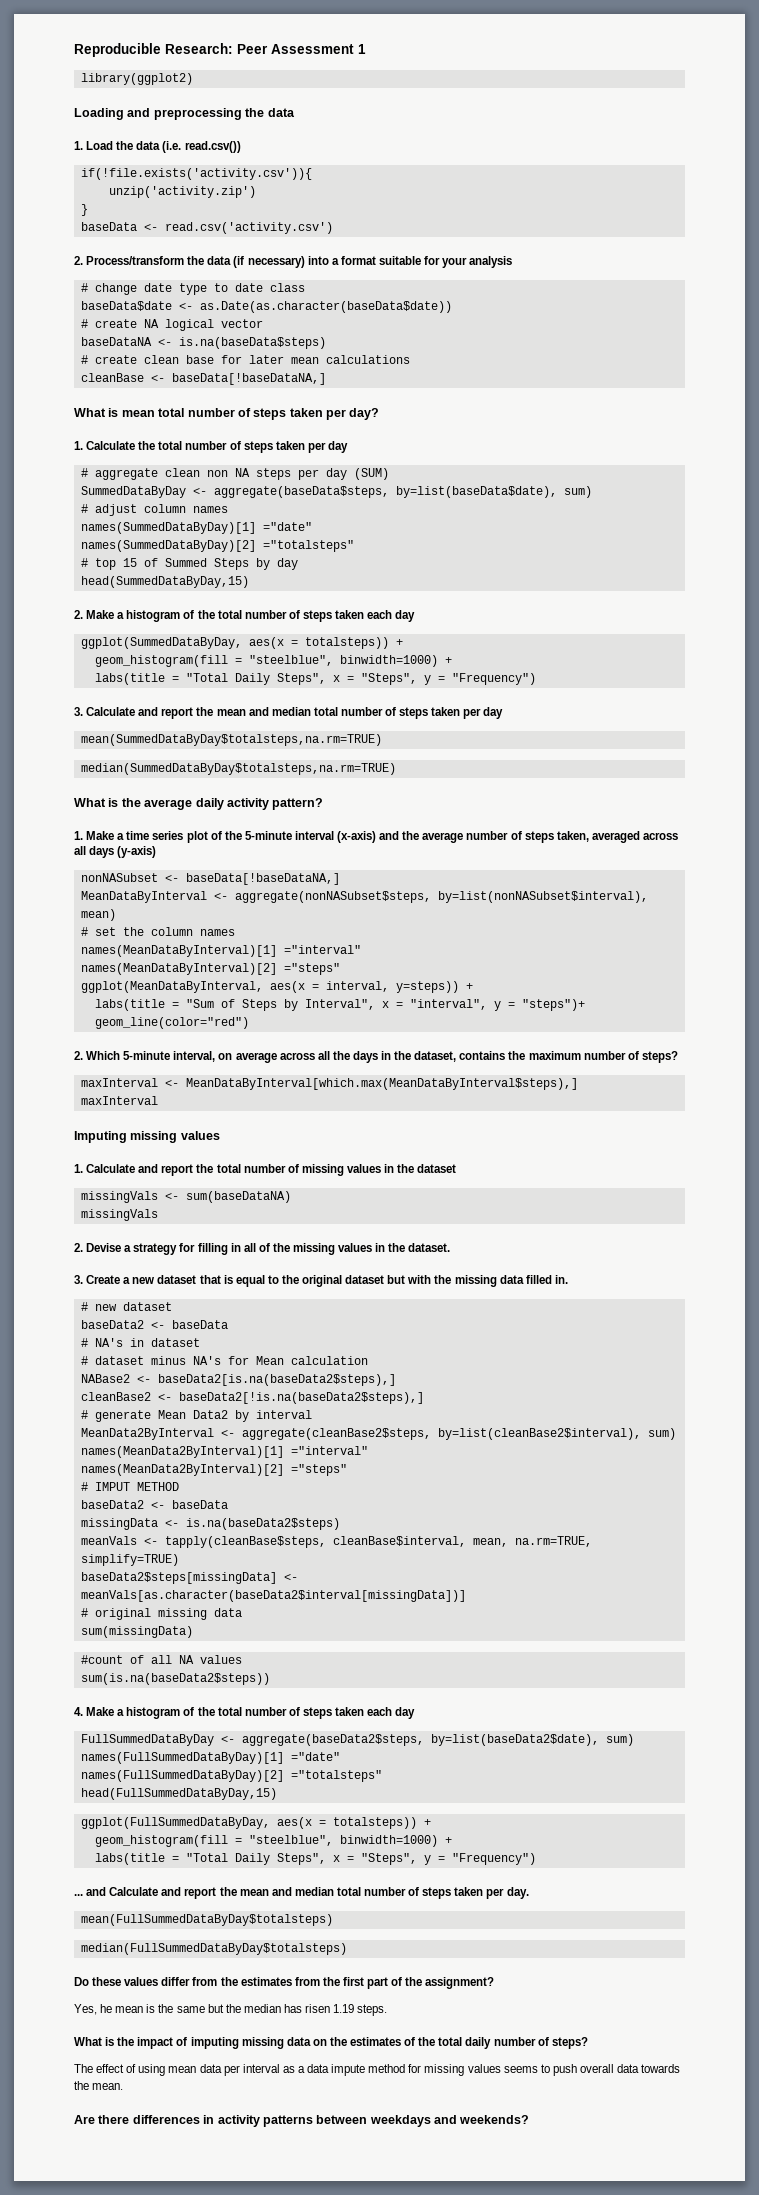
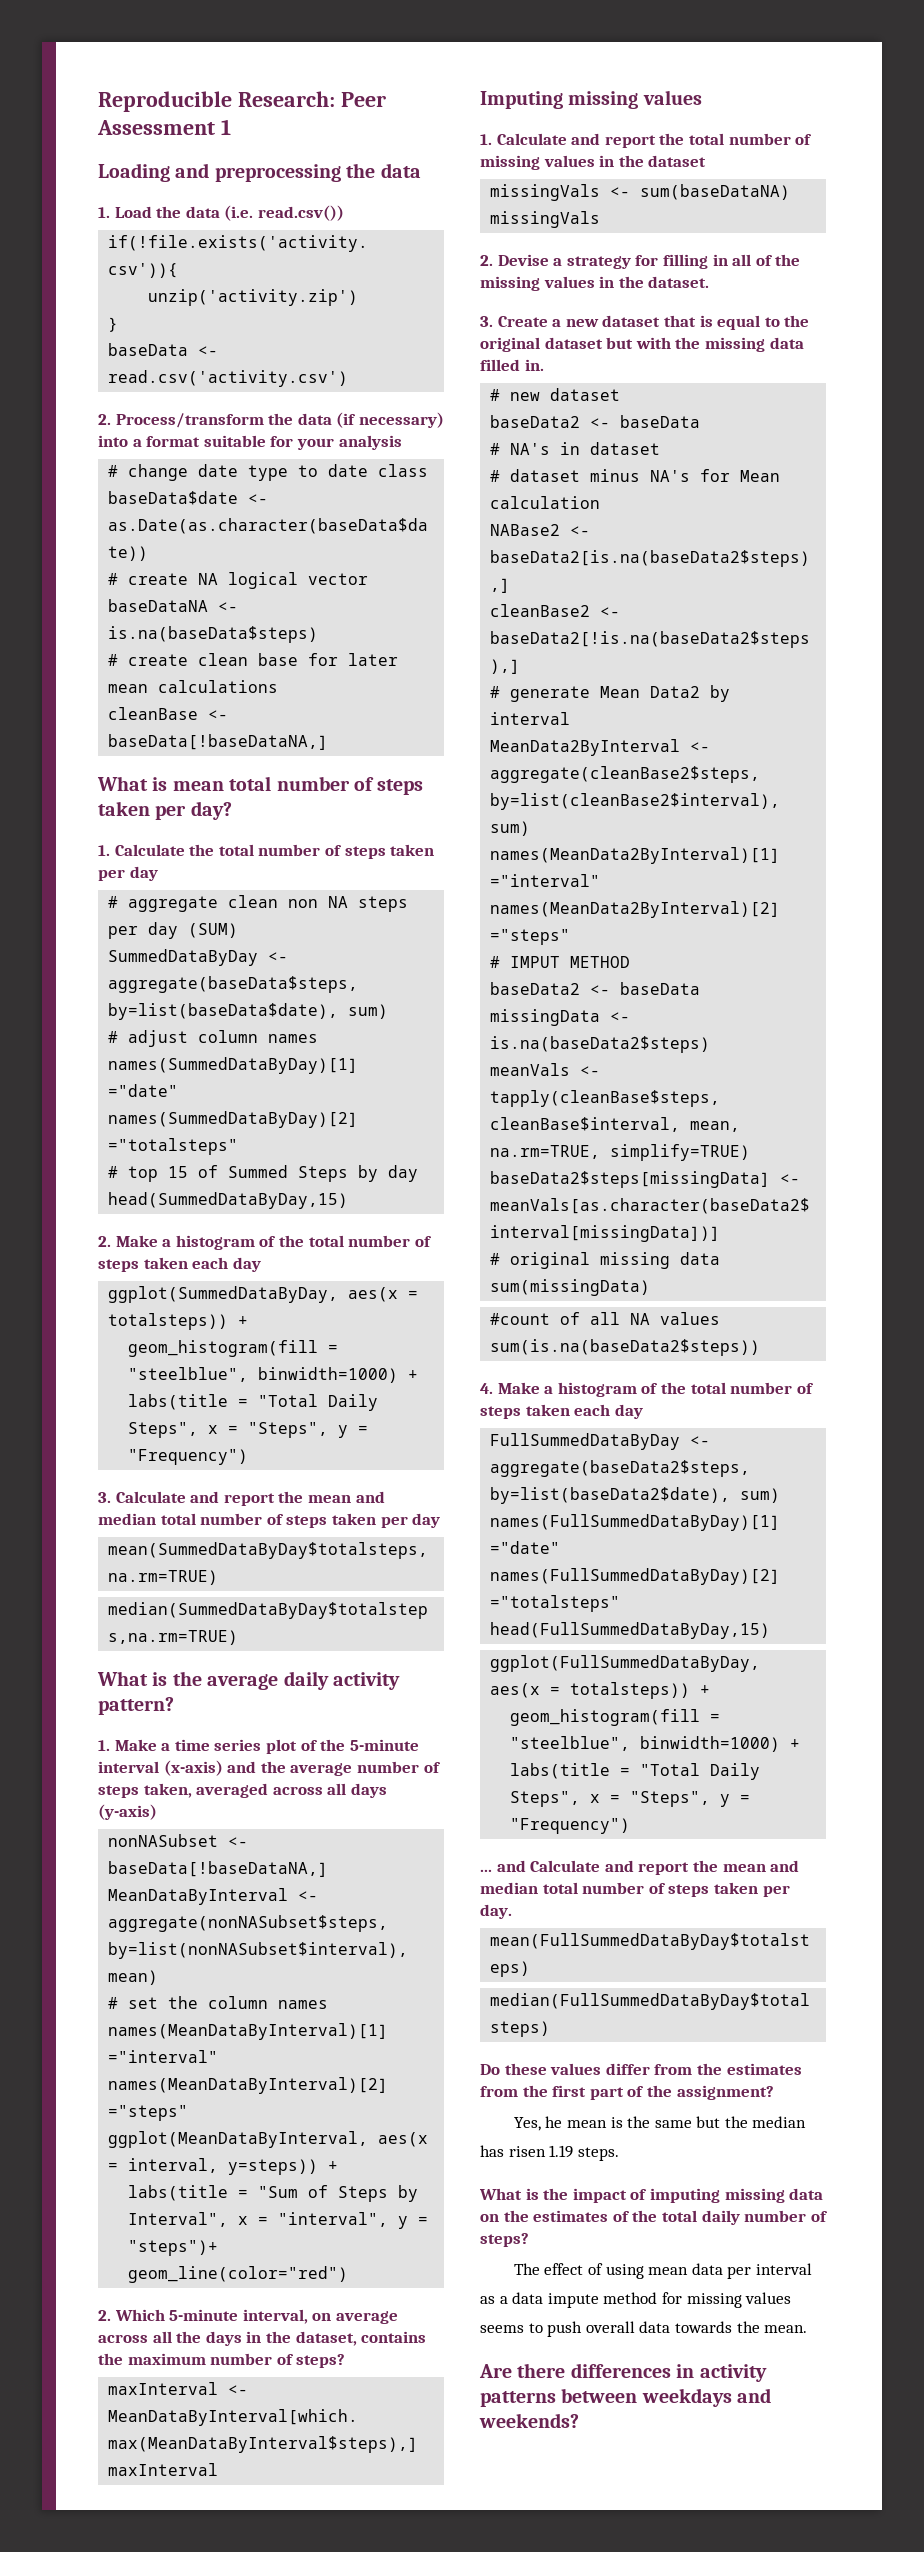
- library(ggplot2)

